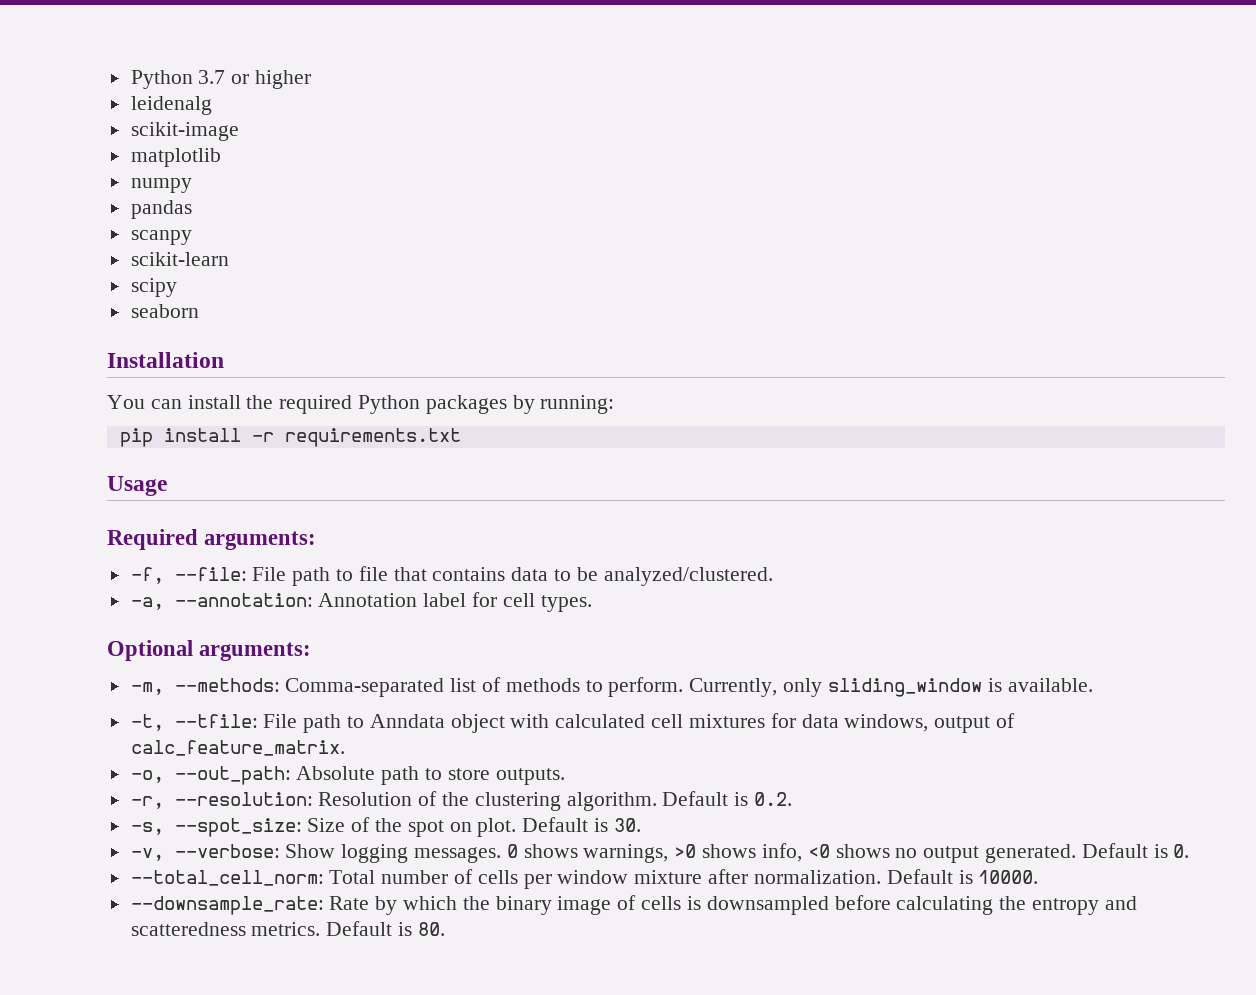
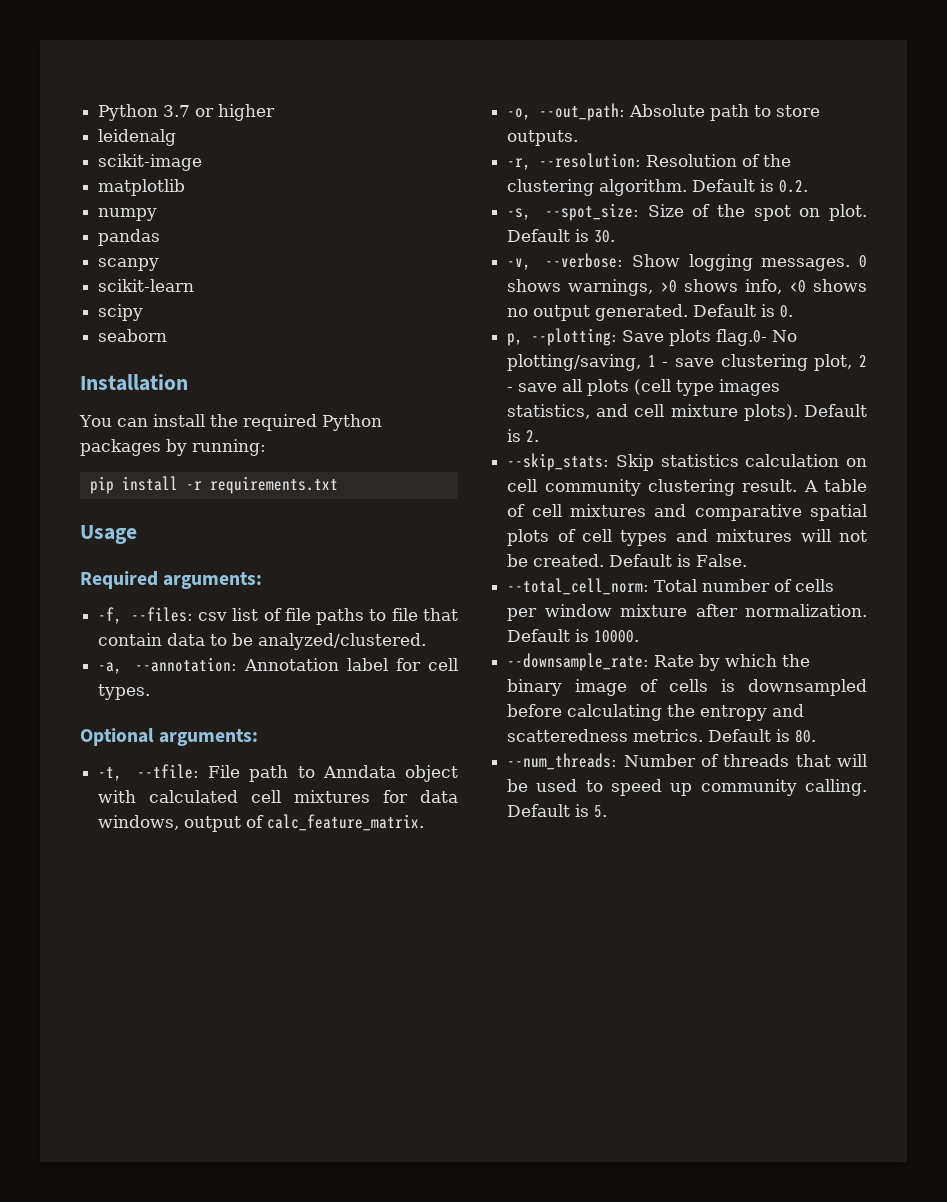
- -f, --file: File path to file that contains data to be analyzed/clustered.
+ -f, --files: csv list of file paths to file that contain data to be analyzed/clustered.
- -m, --methods: Comma-separated list of methods to perform. Currently, only sliding_window is available.
+ p, --plotting: Save plots flag.0- No plotting/saving, 1 - save clustering plot, 2 - save all plots (cell type images statistics, and cell mixture plots). Default is 2.
+ --skip_stats: Skip statistics calculation on cell community clustering result. A table of cell mixtures and comparative spatial plots of cell types and mixtures will not be created. Default is False.
+ --num_threads: Number of threads that will be used to speed up community calling. Default is 5.

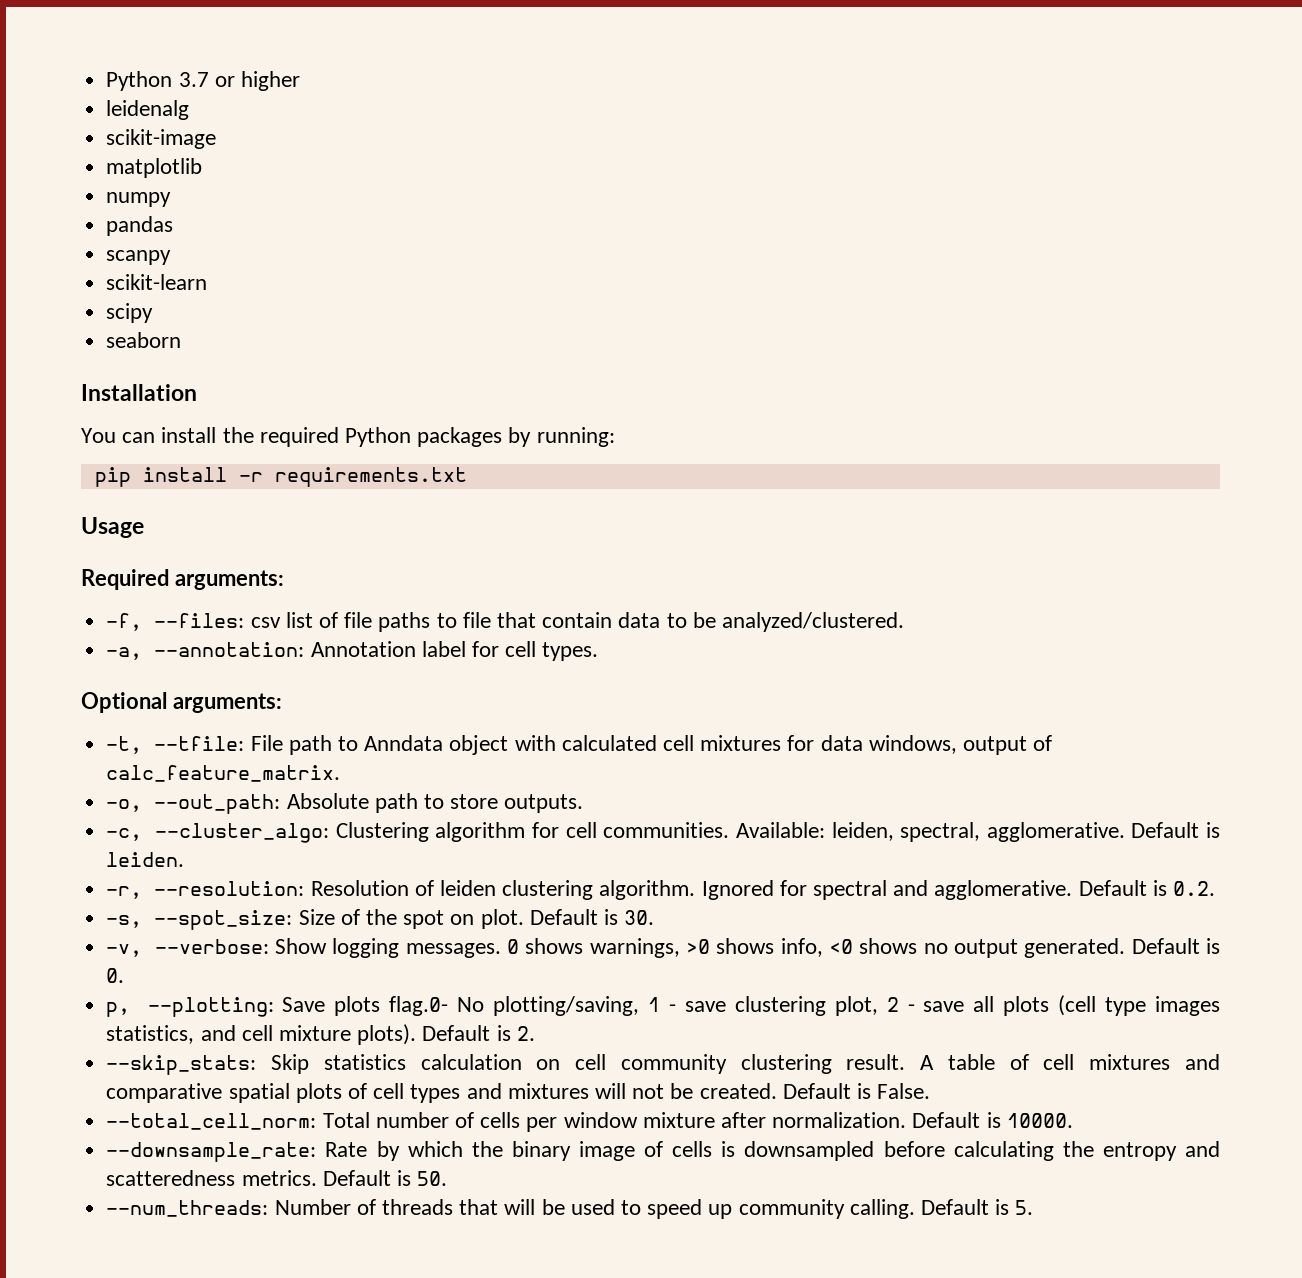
+ -c, --cluster_algo: Clustering algorithm for cell communities. Available: leiden, spectral, agglomerative. Default is leiden.
- -r, --resolution: Resolution of the clustering algorithm.
+ -r, --resolution: Resolution of leiden clustering algorithm.
+ Ignored for spectral and agglomerative.
- Default is 80.
+ Default is 50.

